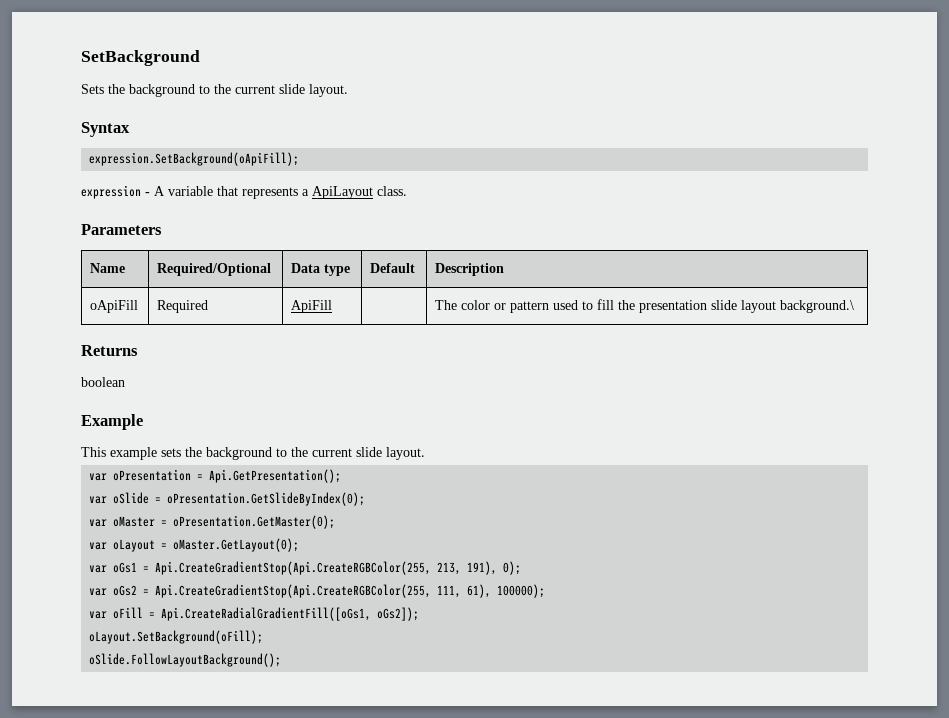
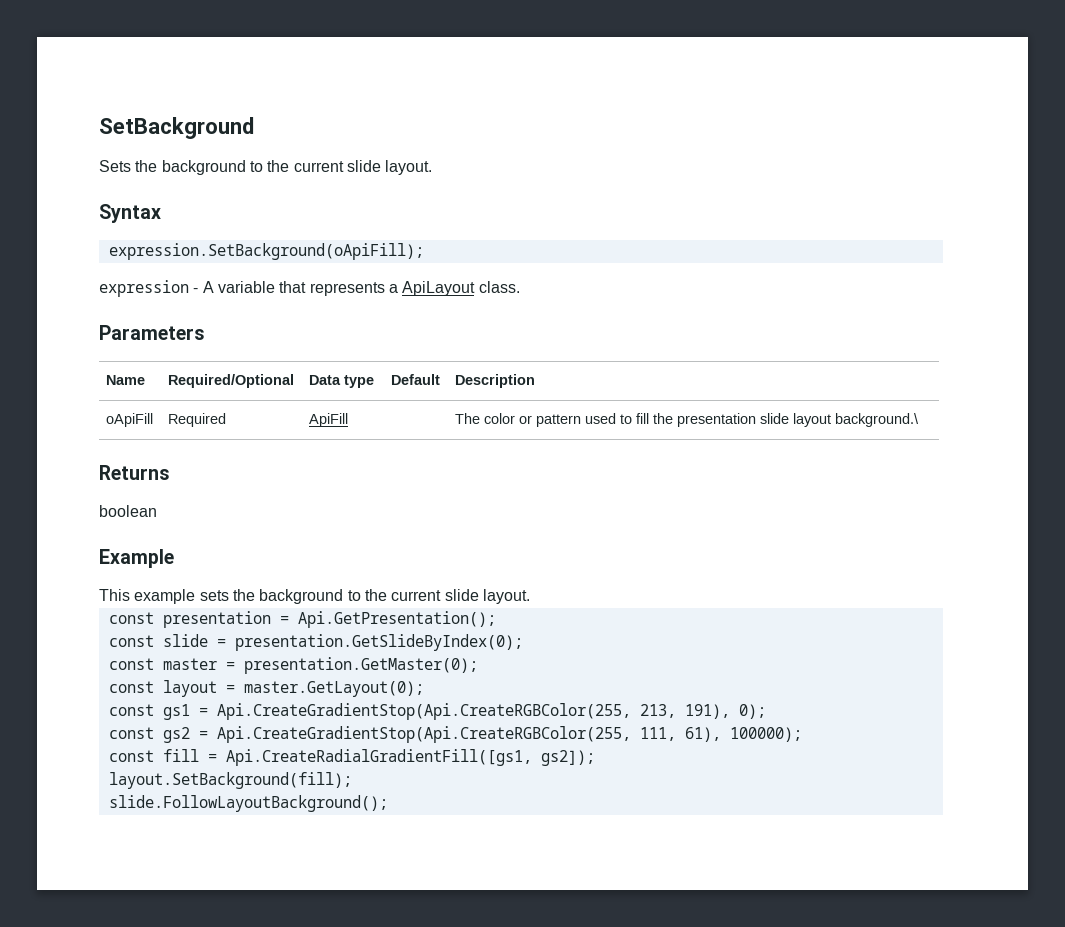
- var oPresentation = Api.GetPresentation();
+ const presentation = Api.GetPresentation();
- var oSlide = oPresentation.GetSlideByIndex(0);
- var oMaster = oPresentation.GetMaster(0);
- var oLayout = oMaster.GetLayout(0);
- var oGs1 = Api.CreateGradientStop(Api.CreateRGBColor(255, 213, 191), 0);
+ const slide = presentation.GetSlideByIndex(0);
+ const master = presentation.GetMaster(0);
+ const layout = master.GetLayout(0);
+ const gs1 = Api.CreateGradientStop(Api.CreateRGBColor(255, 213, 191), 0);
- var oGs2 = Api.CreateGradientStop(Api.CreateRGBColor(255, 111, 61), 100000);
+ const gs2 = Api.CreateGradientStop(Api.CreateRGBColor(255, 111, 61), 100000);
- var oFill = Api.CreateRadialGradientFill([oGs1, oGs2]);
- oLayout.SetBackground(oFill);
- oSlide.FollowLayoutBackground();
+ const fill = Api.CreateRadialGradientFill([gs1, gs2]);
+ layout.SetBackground(fill);
+ slide.FollowLayoutBackground();

